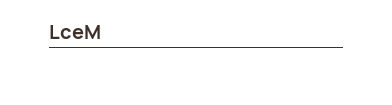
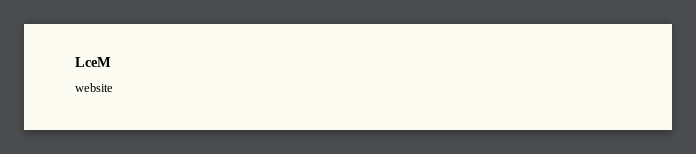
+ website

